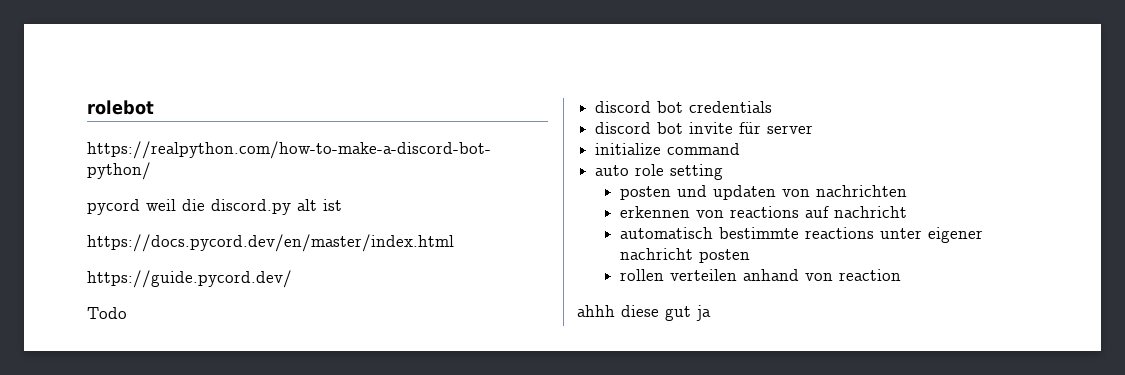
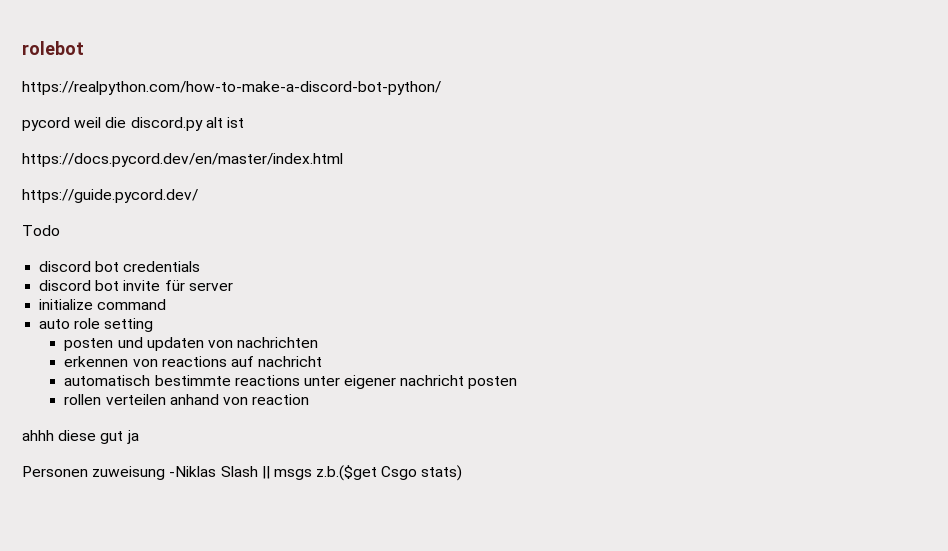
+ Personen zuweisung -Niklas Slash || msgs z.b.($get Csgo stats)

